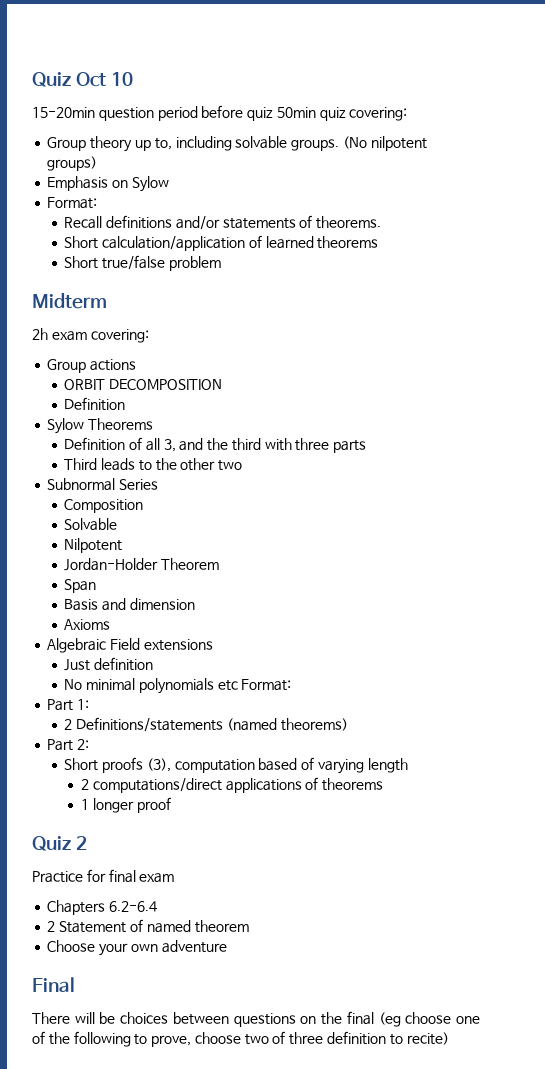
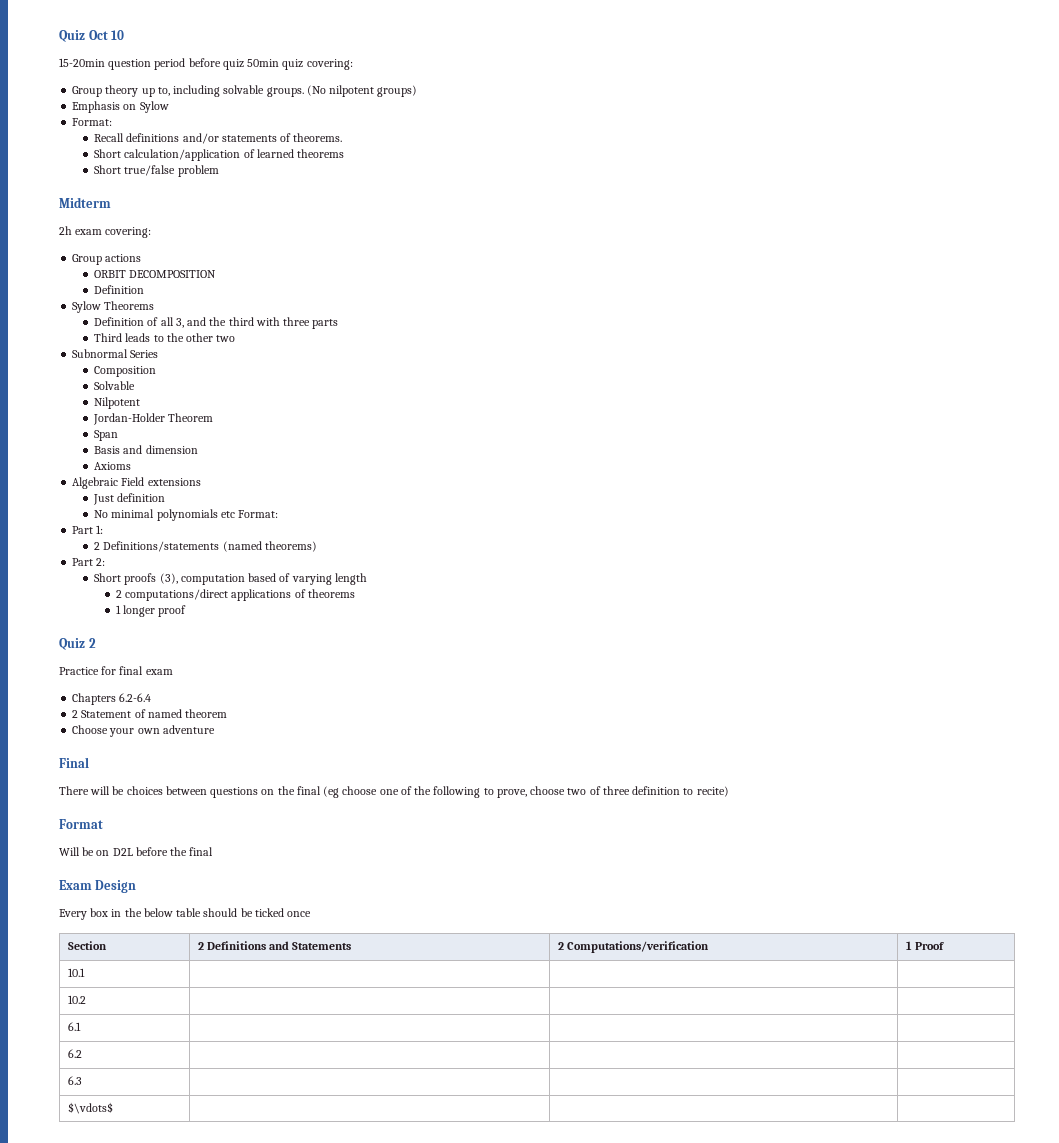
+ Format
+ Will be on D2L before the final
+ Exam Design
+ Every box in the below table should be ticked once
+ Section | 2 Definitions and Statements | 2 Computations/verification | 1 Proof
+ 10.1 | | |
+ 10.2 | | |
+ 6.1 | | |
+ 6.2 | | |
+ 6.3 | | |
+ $\vdots$ | | |

